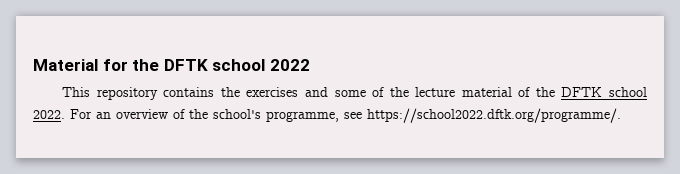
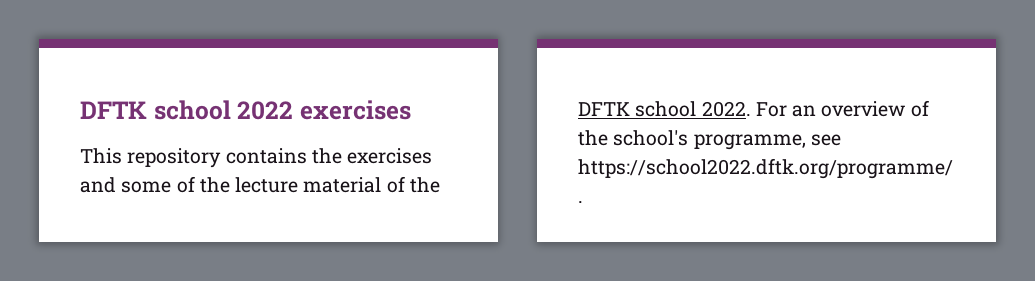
- Material for the DFTK school 2022
+ DFTK school 2022 exercises

